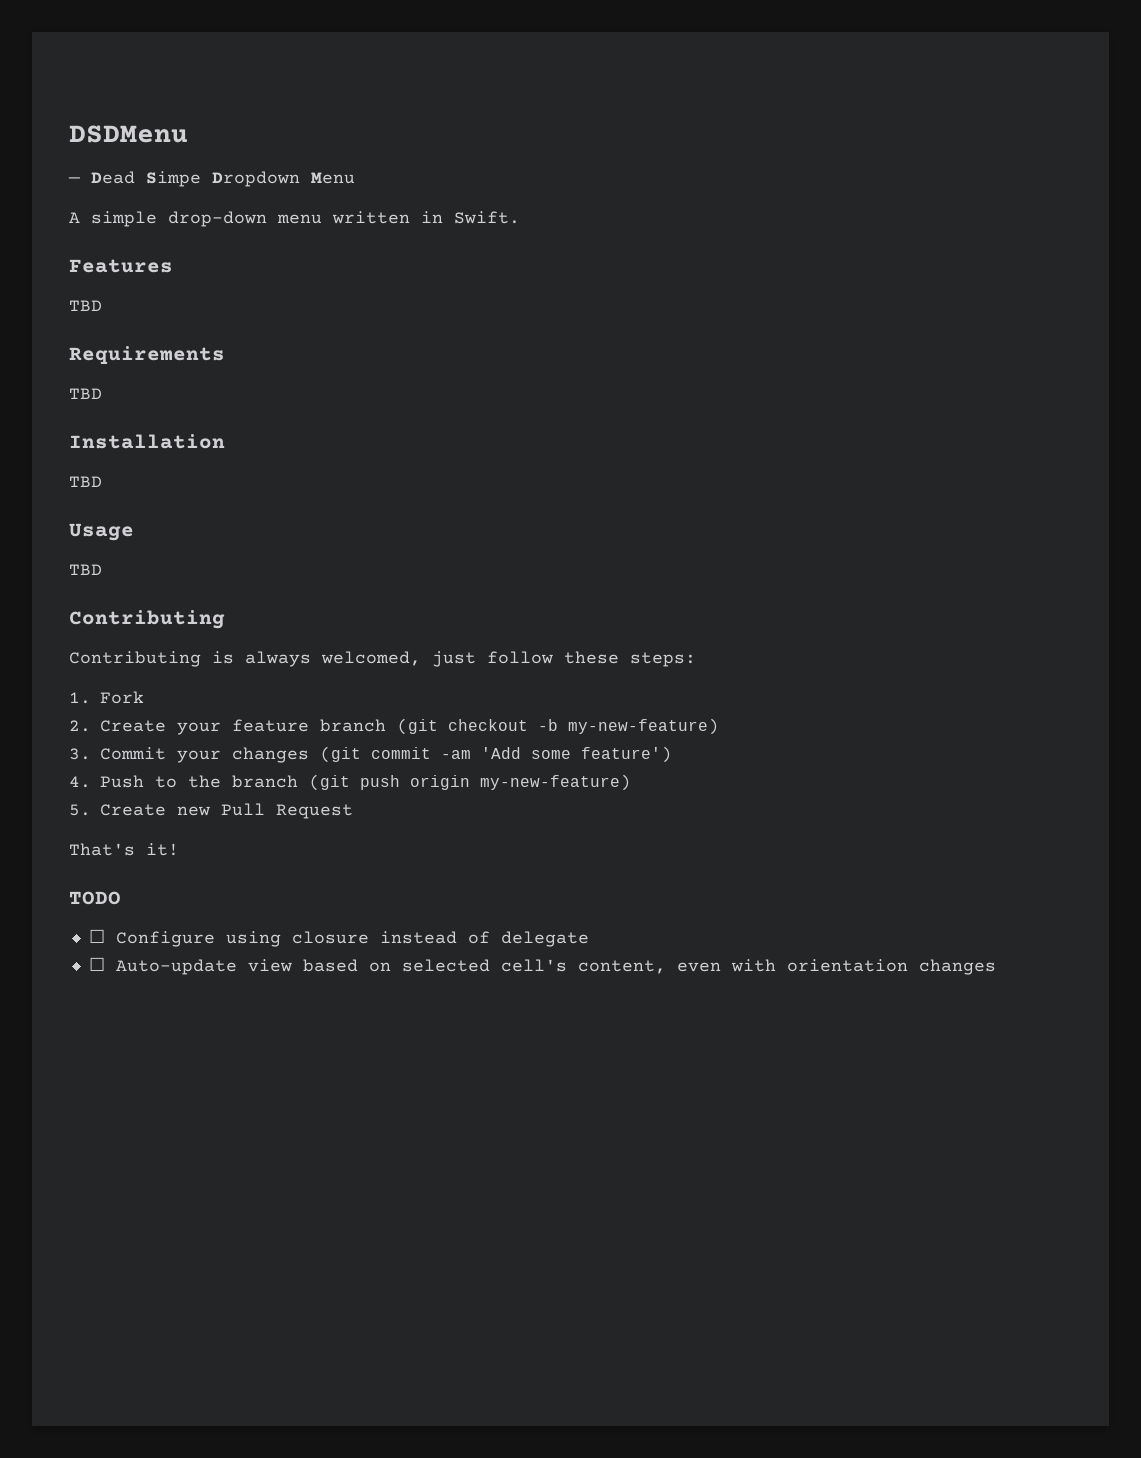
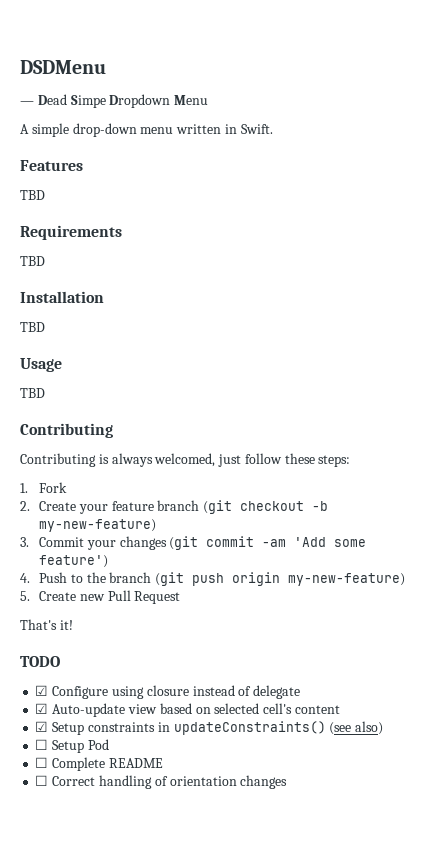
- ☐ Configure using closure instead of delegate
+ ☑ Configure using closure instead of delegate
- ☐ Auto-update view based on selected cell's content, even with orientation changes
+ ☑ Auto-update view based on selected cell's content
+ ☑ Setup constraints in updateConstraints() (see also)
+ ☐ Setup Pod
+ ☐ Complete README
+ ☐ Correct handling of orientation changes

